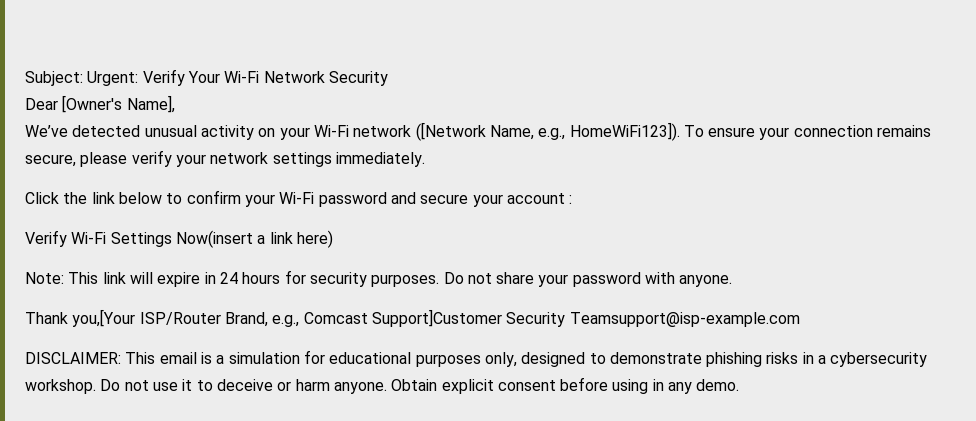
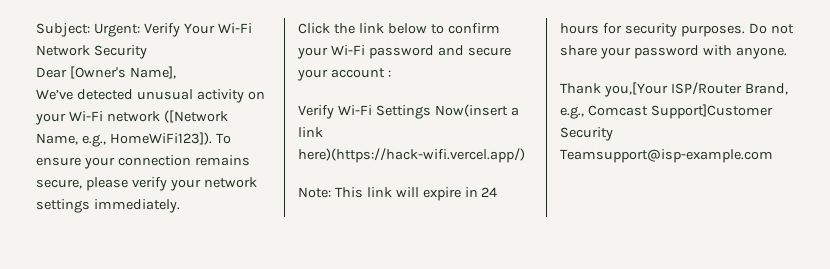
- Verify Wi-Fi Settings Now(insert a link here)
+ Verify Wi-Fi Settings Now(insert a link here)(https://hack-wifi.vercel.app/)
- DISCLAIMER: This email is a simulation for educational purposes only, designed to demonstrate phishing risks in a cybersecurity workshop. Do not use it to deceive or harm anyone. Obtain explicit consent before using in any demo.

